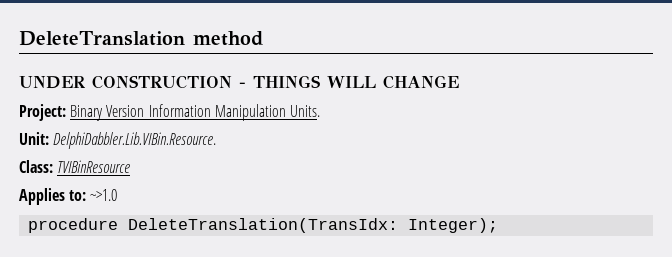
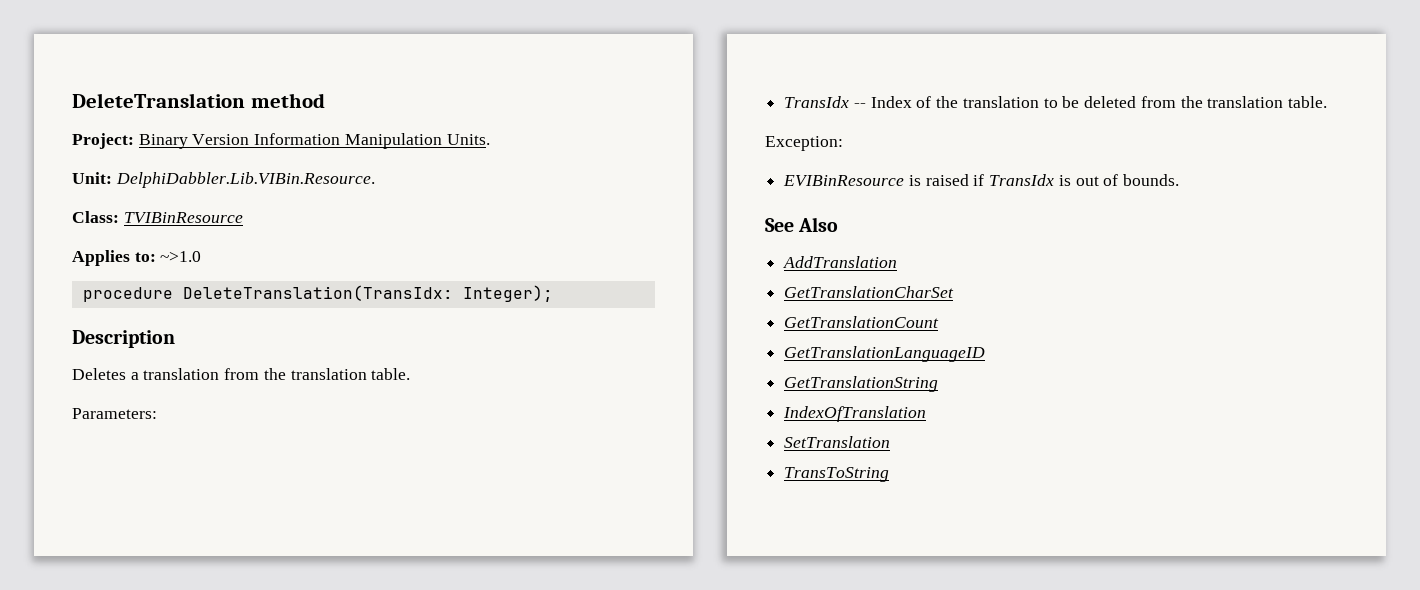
- UNDER CONSTRUCTION - THINGS WILL CHANGE
+ Description
+ Deletes a translation from the translation table.
+ Parameters:
+ TransIdx -- Index of the translation to be deleted from the translation table.
+ Exception:
+ EVIBinResource is raised if TransIdx is out of bounds.
+ See Also
+ AddTranslation
+ GetTranslationCharSet
+ GetTranslationCount
+ GetTranslationLanguageID
+ GetTranslationString
+ IndexOfTranslation
+ SetTranslation
+ TransToString

